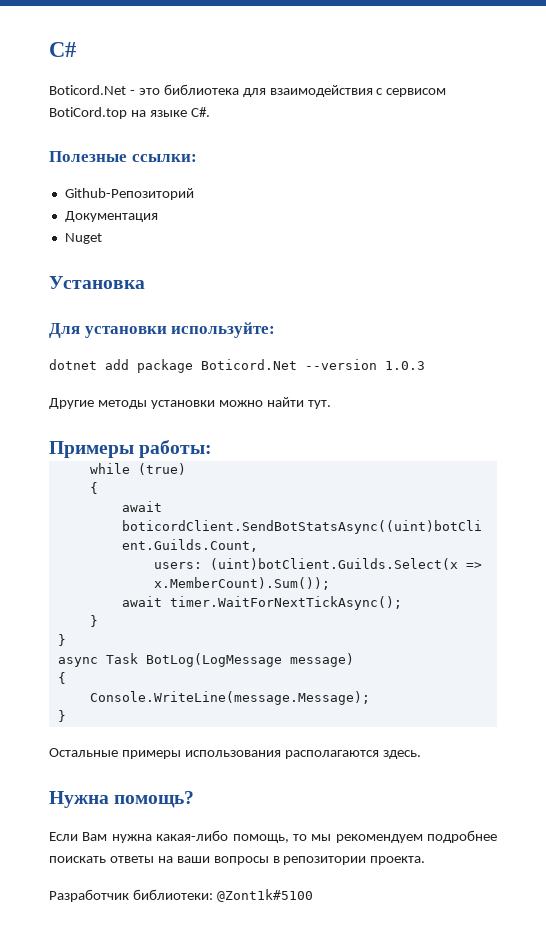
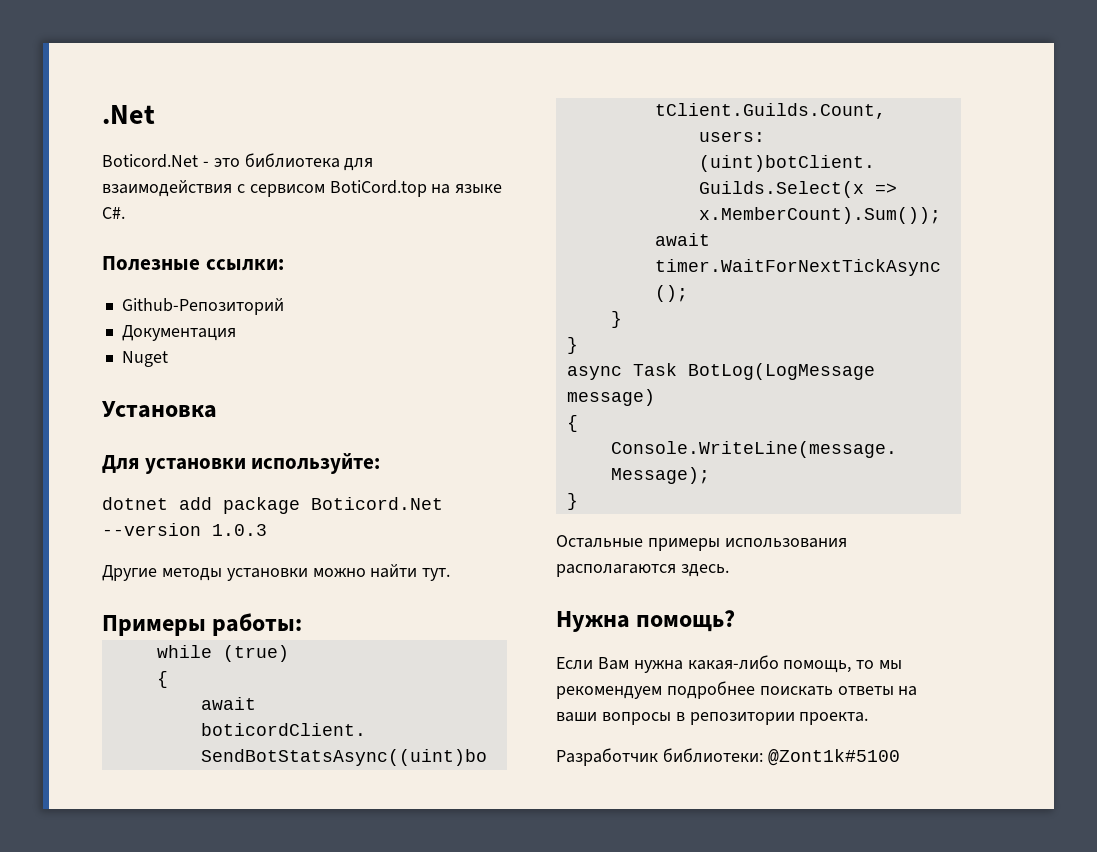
- C#
+ .Net

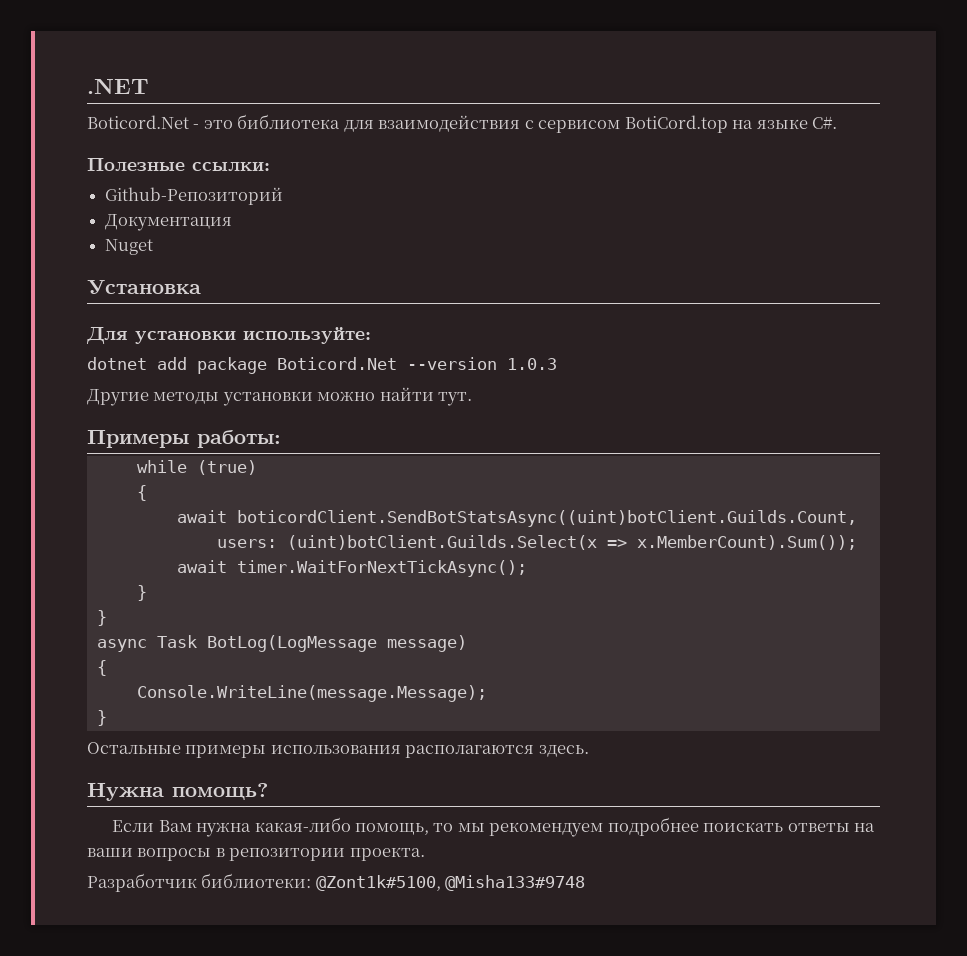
- .Net
+ .NET
- Разработчик библиотеки: @Zont1k#5100
+ Разработчик библиотеки: @Zont1k#5100, @Misha133#9748

